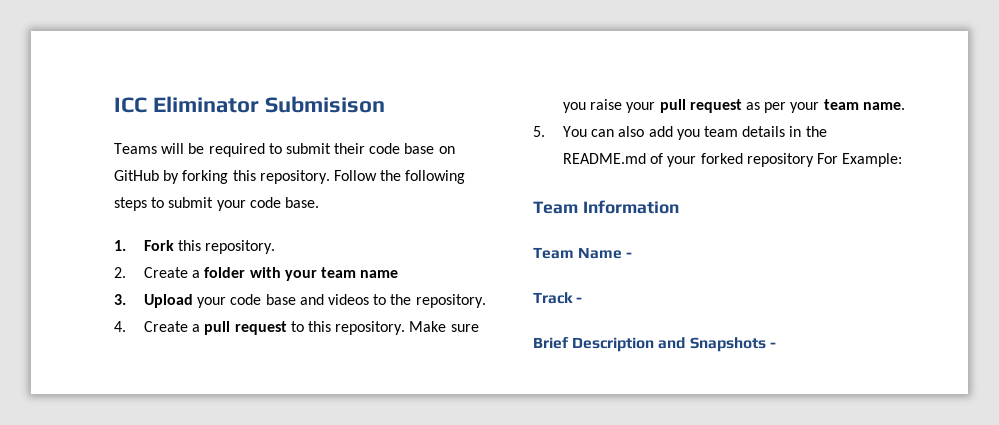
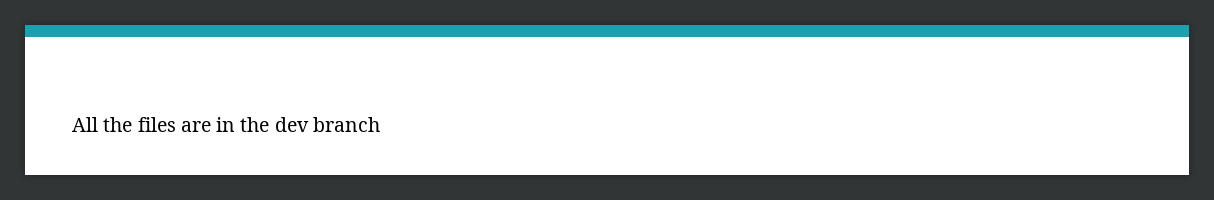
- ICC Eliminator Submisison
- Teams will be required to submit their code base on GitHub by forking this repository. Follow the following steps to submit your code base.
- 1. Fork this repository.
- 2. Create a folder with your team name
- 3. Upload your code base and videos to the repository.
- 4. Create a pull request to this repository. Make sure you raise your pull request as per your team name.
- 5. You can also add you team details in the README.md of your forked repository For Example:
- Team Information
- Team Name -
- Track -
- Brief Description and Snapshots -
+ All the files are in the dev branch

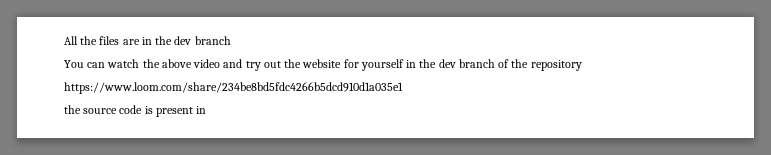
+ You can watch the above video and try out the website for yourself in the dev branch of the repository
+ https://www.loom.com/share/234be8bd5fdc4266b5dcd910d1a035e1
+ the source code is present in

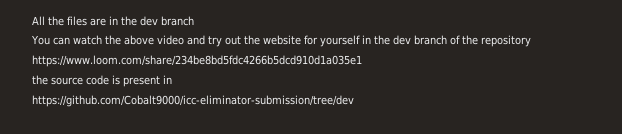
+ https://github.com/Cobalt9000/icc-eliminator-submission/tree/dev

